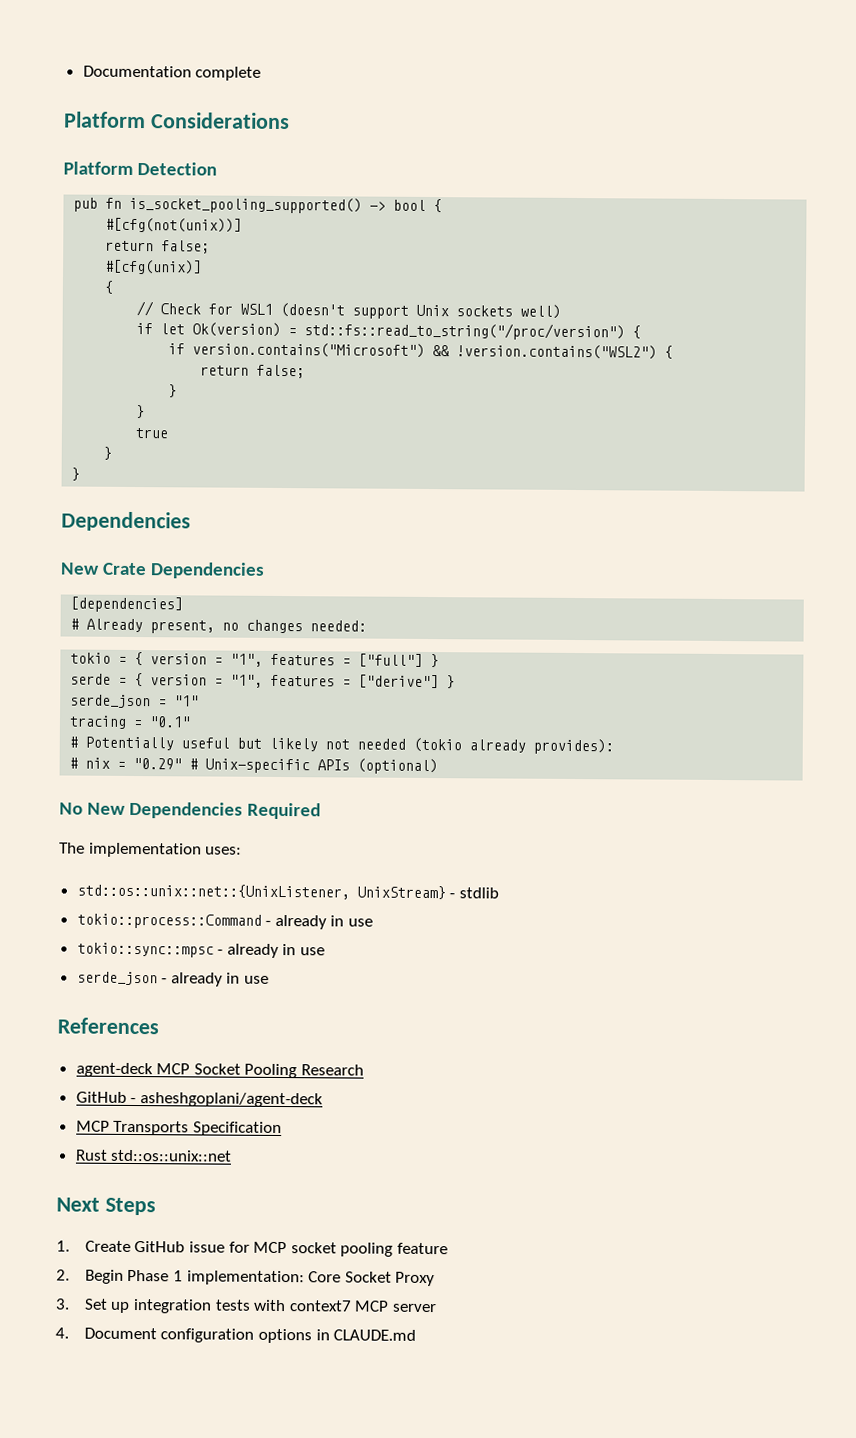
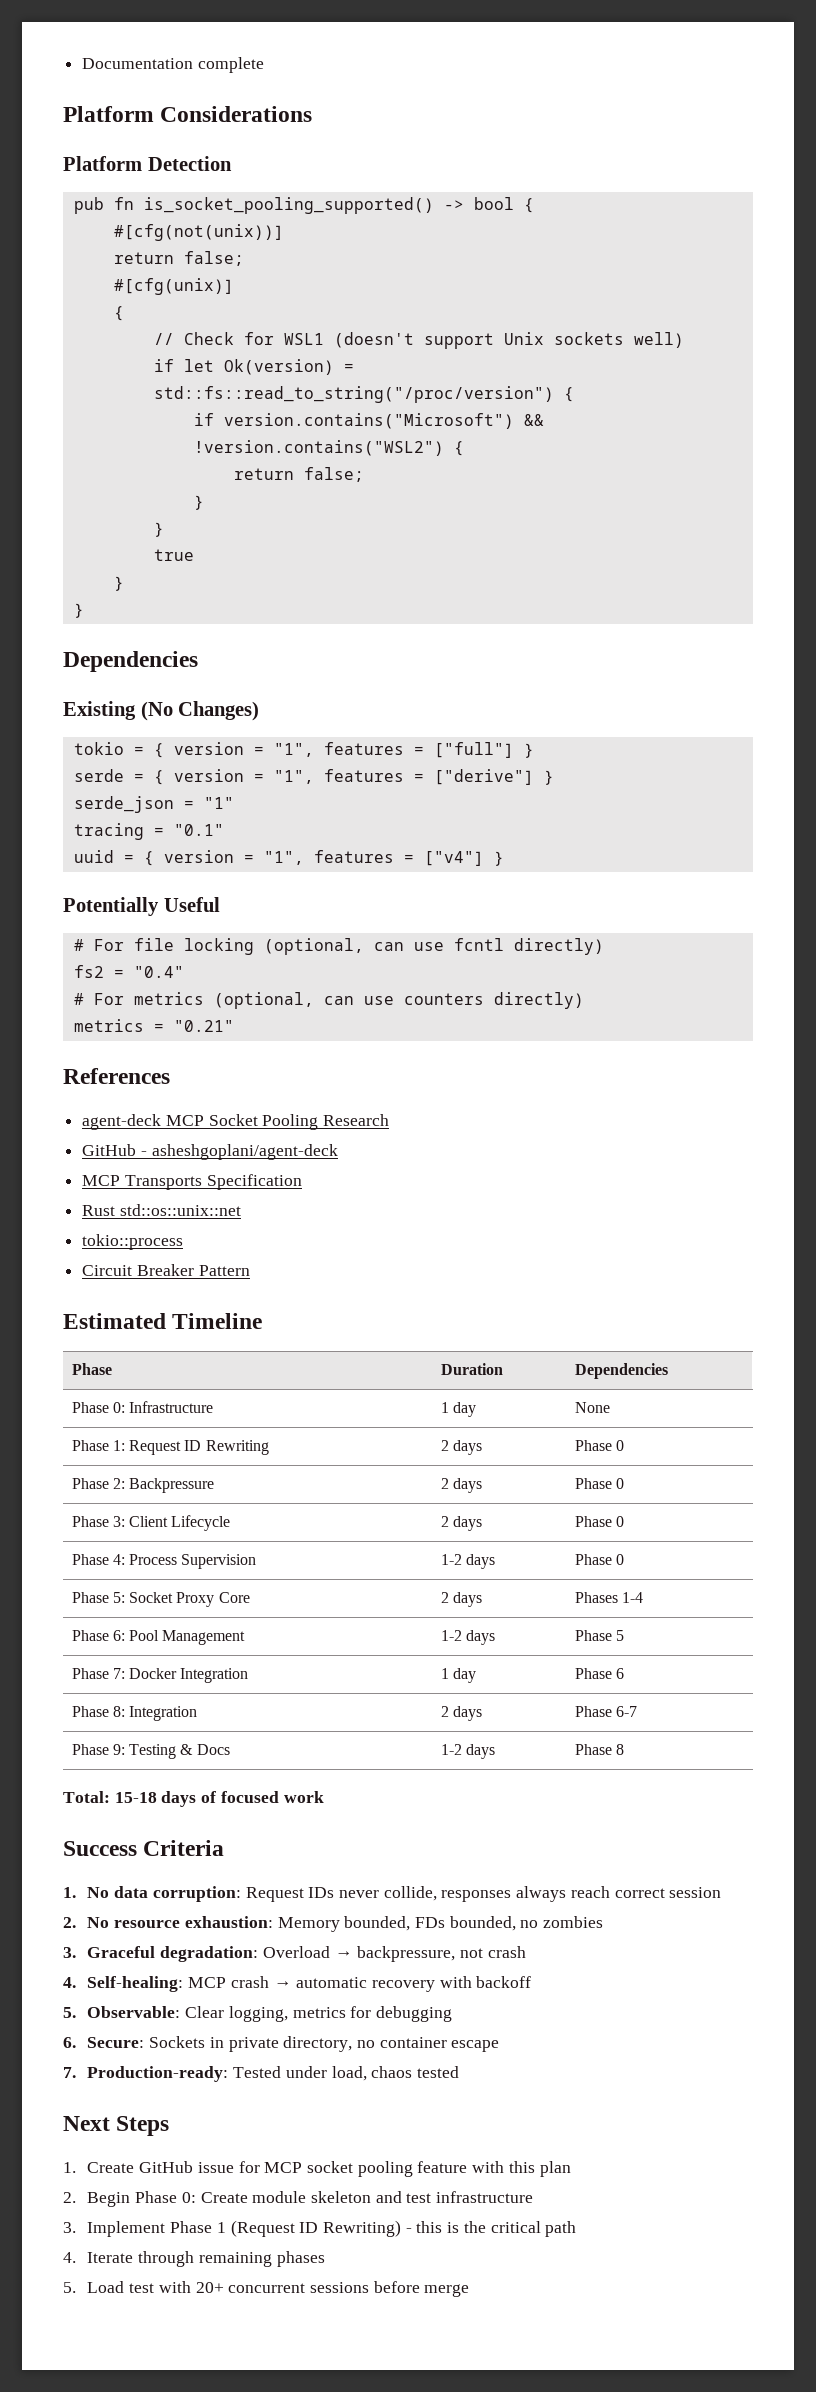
- New Crate Dependencies
- [dependencies]
- # Already present, no changes needed:
+ Existing (No Changes)
- # Potentially useful but likely not needed (tokio already provides):
- # nix = "0.29" # Unix-specific APIs (optional)
- No New Dependencies Required
- The implementation uses:
- std::os::unix::net::{UnixListener, UnixStream} - stdlib
- tokio::process::Command - already in use
- tokio::sync::mpsc - already in use
- serde_json - already in use
+ uuid = { version = "1", features = ["v4"] }
+ Potentially Useful
+ # For file locking (optional, can use fcntl directly)
+ fs2 = "0.4"
+ # For metrics (optional, can use counters directly)
+ metrics = "0.21"
+ tokio::process
+ Circuit Breaker Pattern
+ Estimated Timeline
+ Phase | Duration | Dependencies
+ Phase 0: Infrastructure | 1 day | None
+ Phase 1: Request ID Rewriting | 2 days | Phase 0
+ Phase 2: Backpressure | 2 days | Phase 0
+ Phase 3: Client Lifecycle | 2 days | Phase 0
+ Phase 4: Process Supervision | 1-2 days | Phase 0
+ Phase 5: Socket Proxy Core | 2 days | Phases 1-4
+ Phase 6: Pool Management | 1-2 days | Phase 5
+ Phase 7: Docker Integration | 1 day | Phase 6
+ Phase 8: Integration | 2 days | Phase 6-7
+ Phase 9: Testing & Docs | 1-2 days | Phase 8
+ Total: 15-18 days of focused work
+ Success Criteria
+ 1. No data corruption: Request IDs never collide, responses always reach correct session
+ 2. No resource exhaustion: Memory bounded, FDs bounded, no zombies
+ 3. Graceful degradation: Overload → backpressure, not crash
+ 4. Self-healing: MCP crash → automatic recovery with backoff
+ 5. Observable: Clear logging, metrics for debugging
+ 6. Secure: Sockets in private directory, no container escape
+ 7. Production-ready: Tested under load, chaos tested
- 1. Create GitHub issue for MCP socket pooling feature
+ 1. Create GitHub issue for MCP socket pooling feature with this plan
- 2. Begin Phase 1 implementation: Core Socket Proxy
- 3. Set up integration tests with context7 MCP server
- 4. Document configuration options in CLAUDE.md
+ 2. Begin Phase 0: Create module skeleton and test infrastructure
+ 3. Implement Phase 1 (Request ID Rewriting) - this is the critical path
+ 4. Iterate through remaining phases
+ 5. Load test with 20+ concurrent sessions before merge

